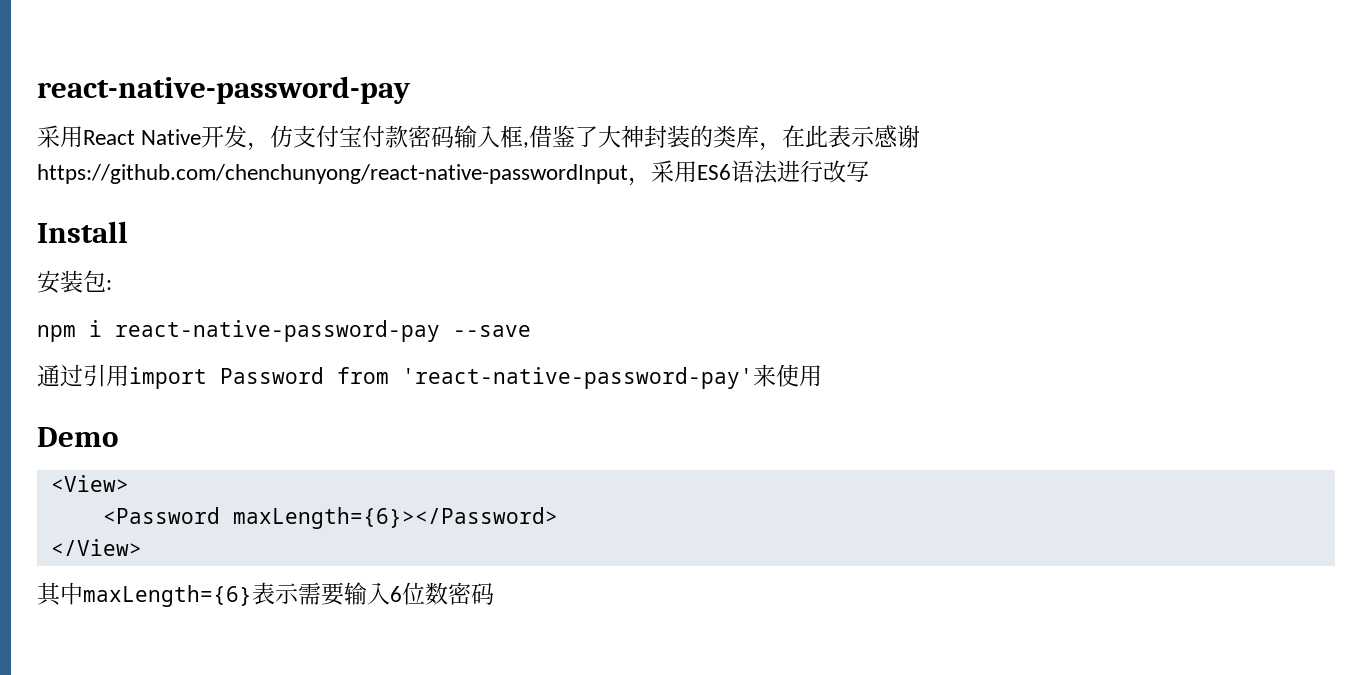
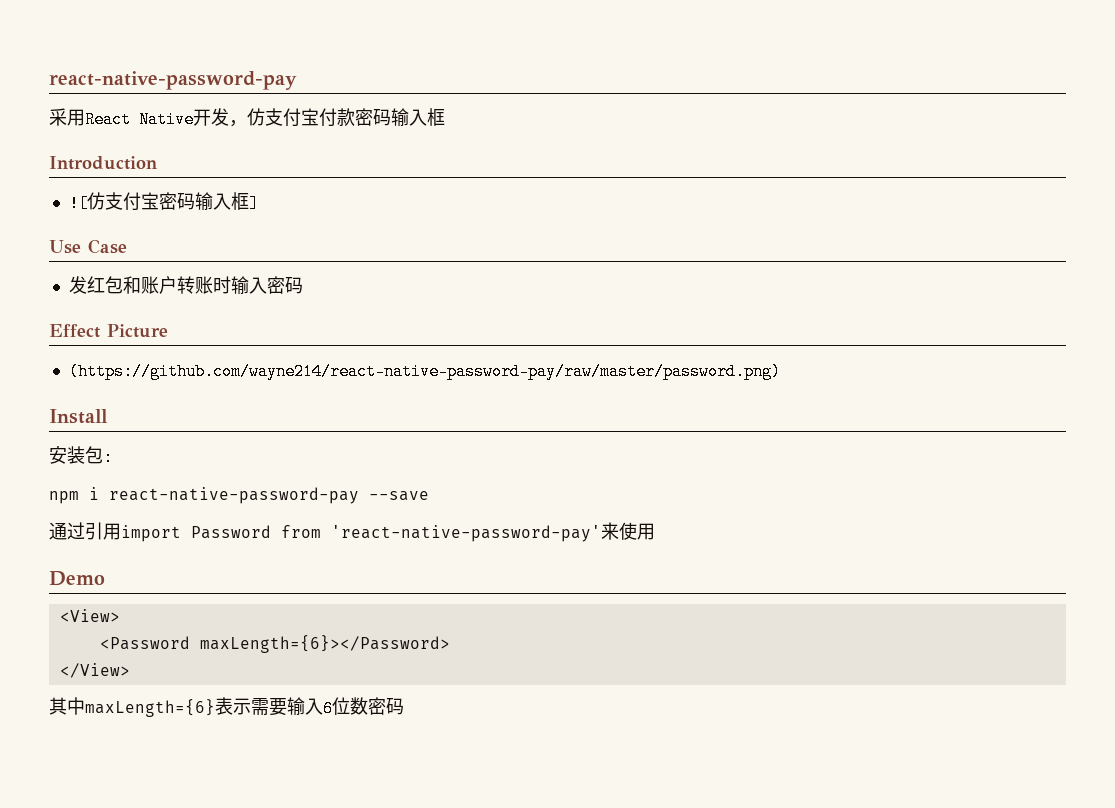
- 采用React Native开发，仿支付宝付款密码输入框,借鉴了大神封装的类库，在此表示感谢https://github.com/chenchunyong/react-native-passwordInput，采用ES6语法进行改写
+ 采用React Native开发，仿支付宝付款密码输入框
+ Introduction
+ ![仿支付宝密码输入框]
+ Use Case
+ 发红包和账户转账时输入密码
+ Effect Picture
+ (https://github.com/wayne214/react-native-password-pay/raw/master/password.png)

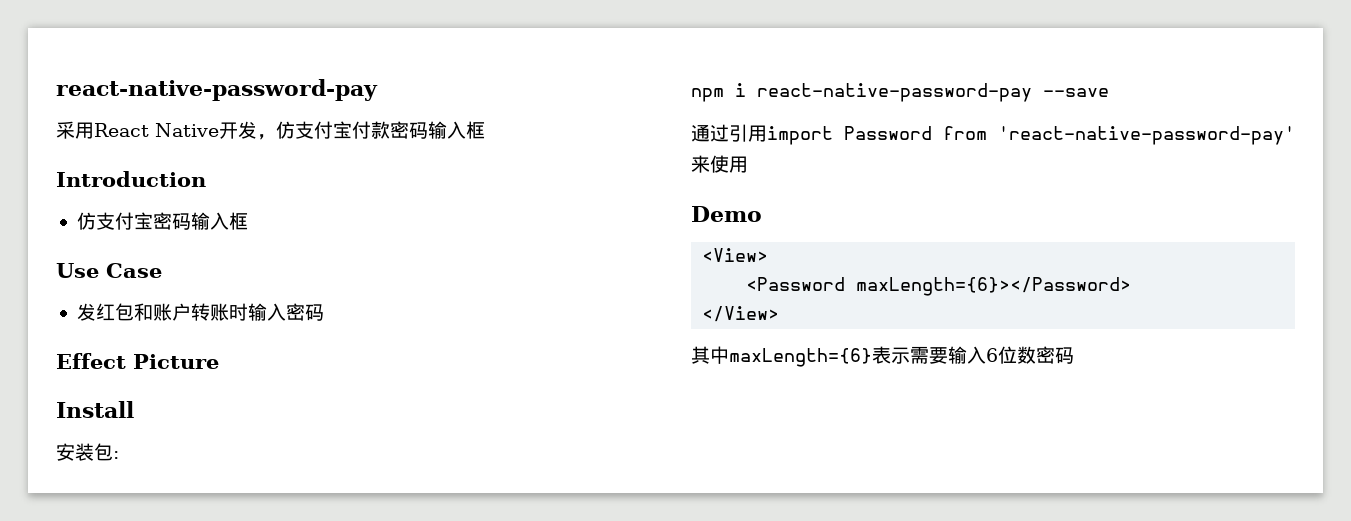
- ![仿支付宝密码输入框]
+ 仿支付宝密码输入框
- (https://github.com/wayne214/react-native-password-pay/raw/master/password.png)

